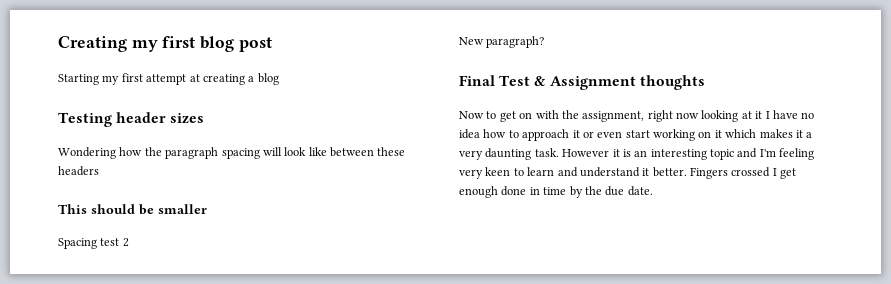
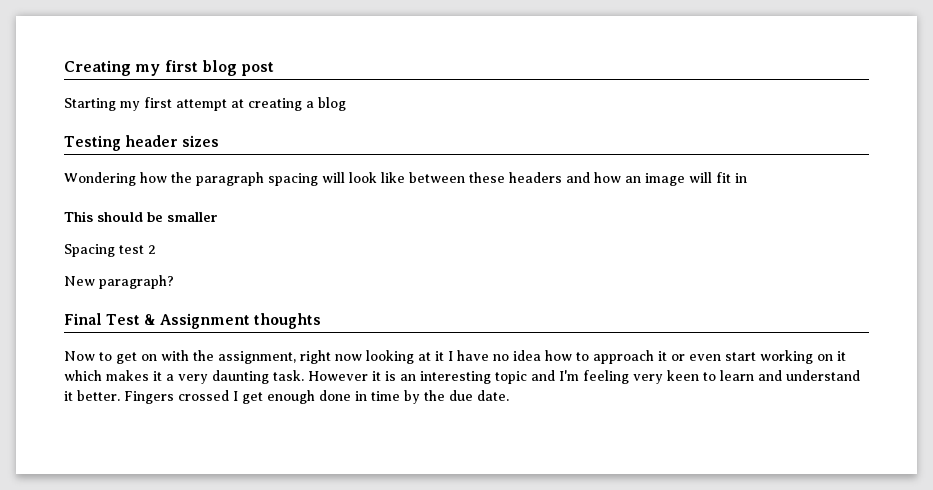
- Wondering how the paragraph spacing will look like between these headers
+ Wondering how the paragraph spacing will look like between these headers and how an image will fit in

